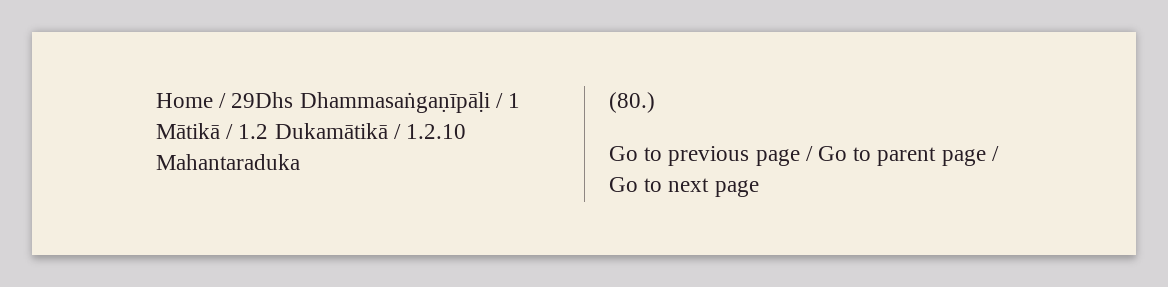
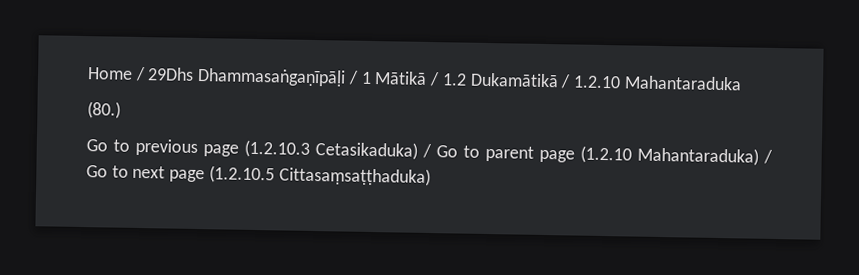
- Go to previous page / Go to parent page / Go to next page
+ Go to previous page (1.2.10.3 Cetasikaduka) / Go to parent page (1.2.10 Mahantaraduka) / Go to next page (1.2.10.5 Cittasaṃsaṭṭhaduka)

